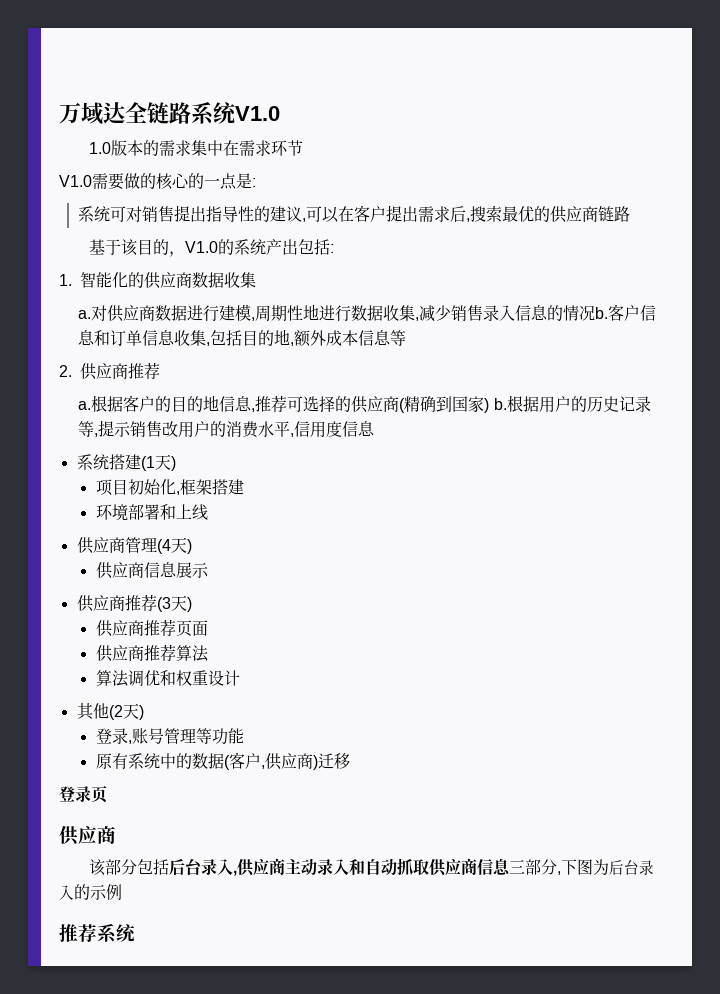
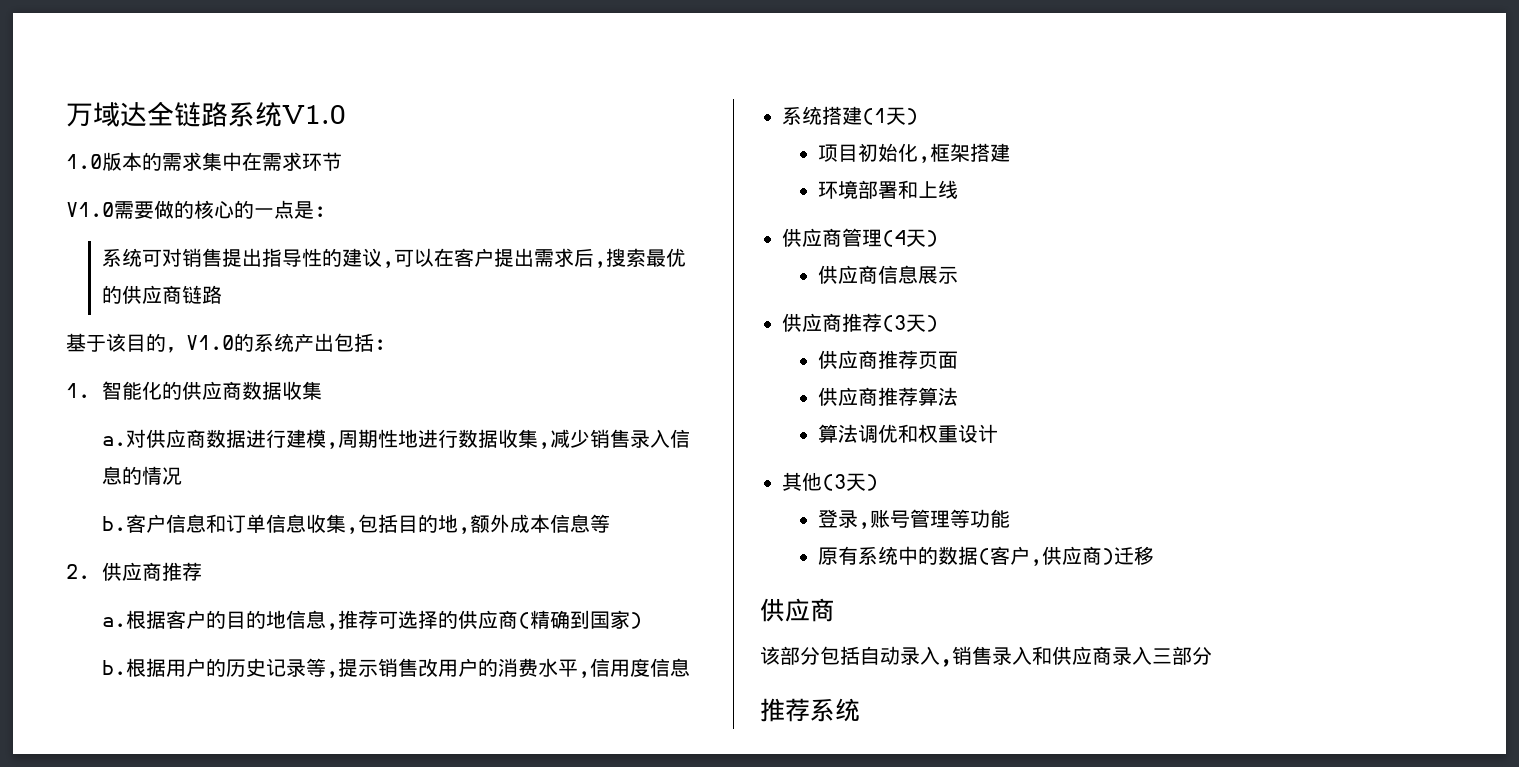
- 对供应商数据进行建模,周期性地进行数据收集,减少销售录入信息的情况b.
+ 对供应商数据进行建模,周期性地进行数据收集,减少销售录入信息的情况
+ b.
- 根据客户的目的地信息,推荐可选择的供应商(精确到国家) b.
+ 根据客户的目的地信息,推荐可选择的供应商(精确到国家)
+ b.
- 其他(2天)
+ 其他(3天)
- 登录页
- 该部分包括后台录入,供应商主动录入和自动抓取供应商信息三部分,下图为后台录入的示例
+ 该部分包括自动录入,销售录入和供应商录入三部分

